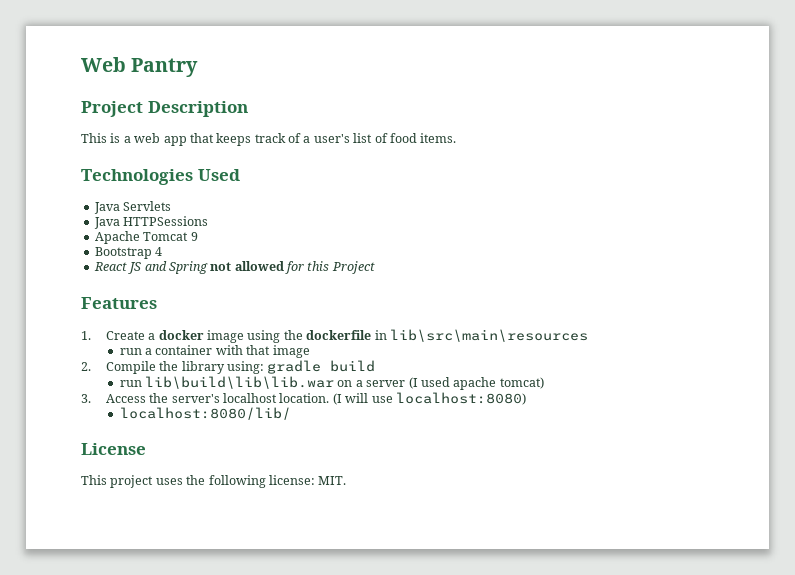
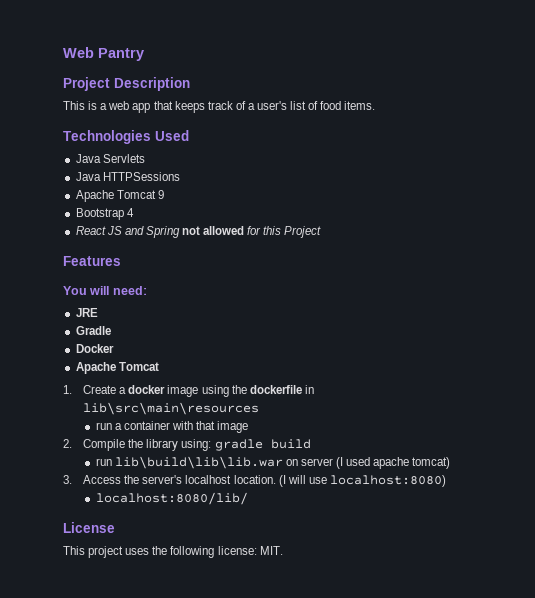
+ You will need:
+ JRE
+ Gradle
+ Docker
+ Apache Tomcat
- run lib\build\lib\lib.war on a server (I used apache tomcat)
+ run lib\build\lib\lib.war on server (I used apache tomcat)

